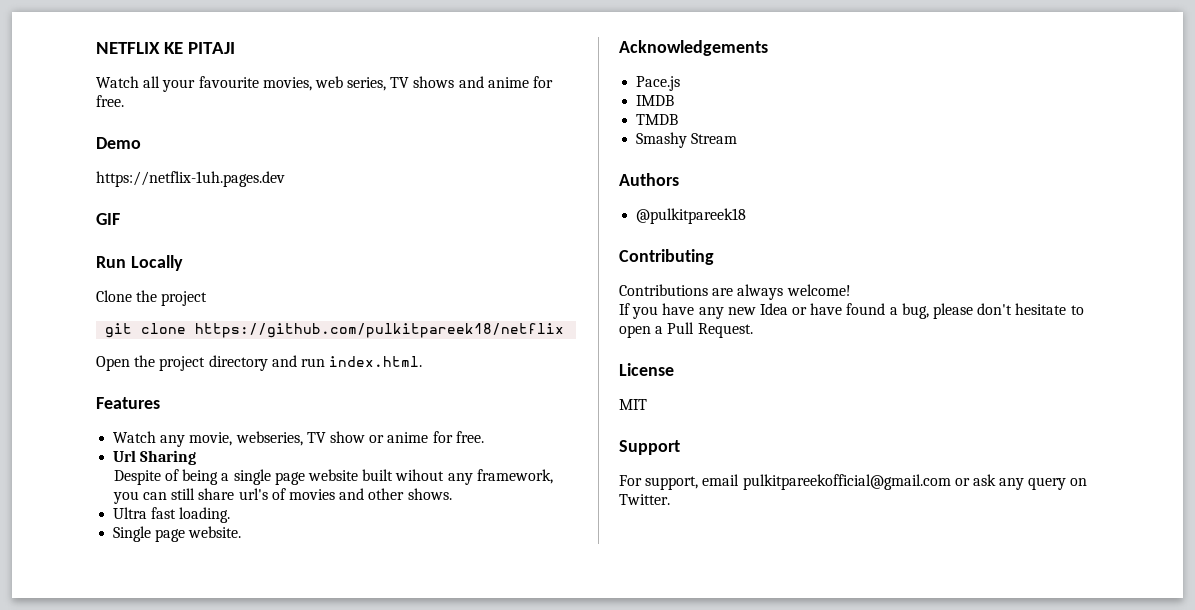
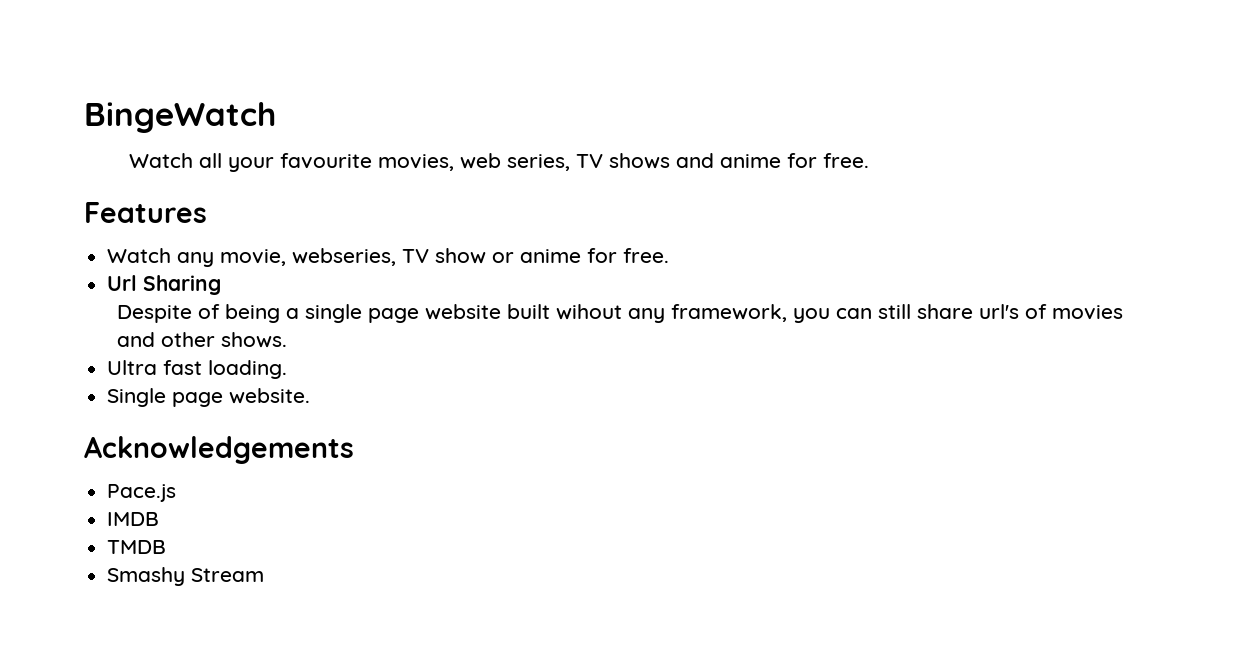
- NETFLIX KE PITAJI
+ BingeWatch
- Demo
- https://netflix-1uh.pages.dev
- GIF
- Run Locally
- Clone the project
- git clone https://github.com/pulkitpareek18/netflix
- Open the project directory and run index.html.
- Authors
- @pulkitpareek18
- Contributing
- Contributions are always welcome!
- If you have any new Idea or have found a bug, please don't hesitate to open a Pull Request.
- License
- MIT
- Support
- For support, email pulkitpareekofficial@gmail.com or ask any query on Twitter.

